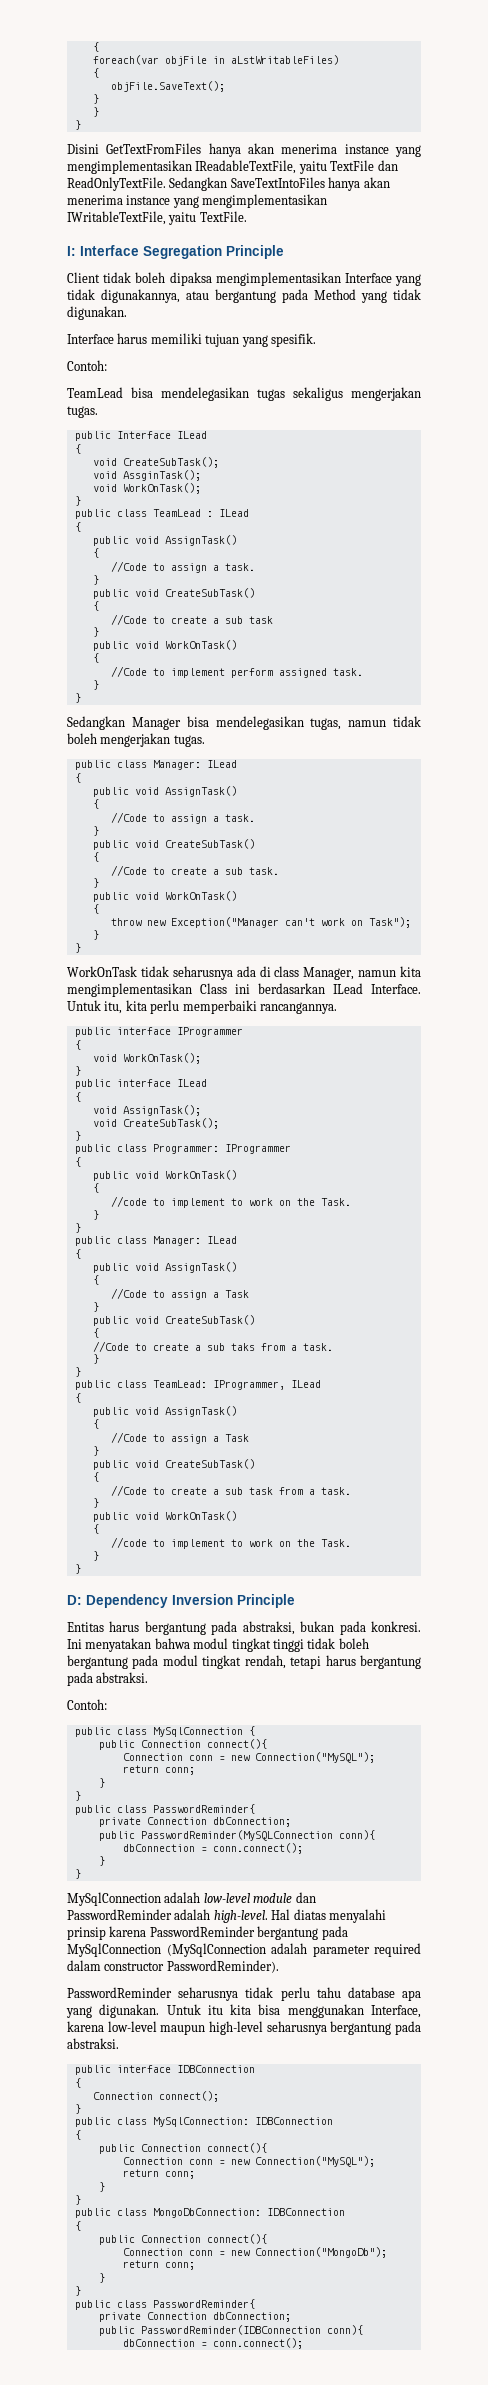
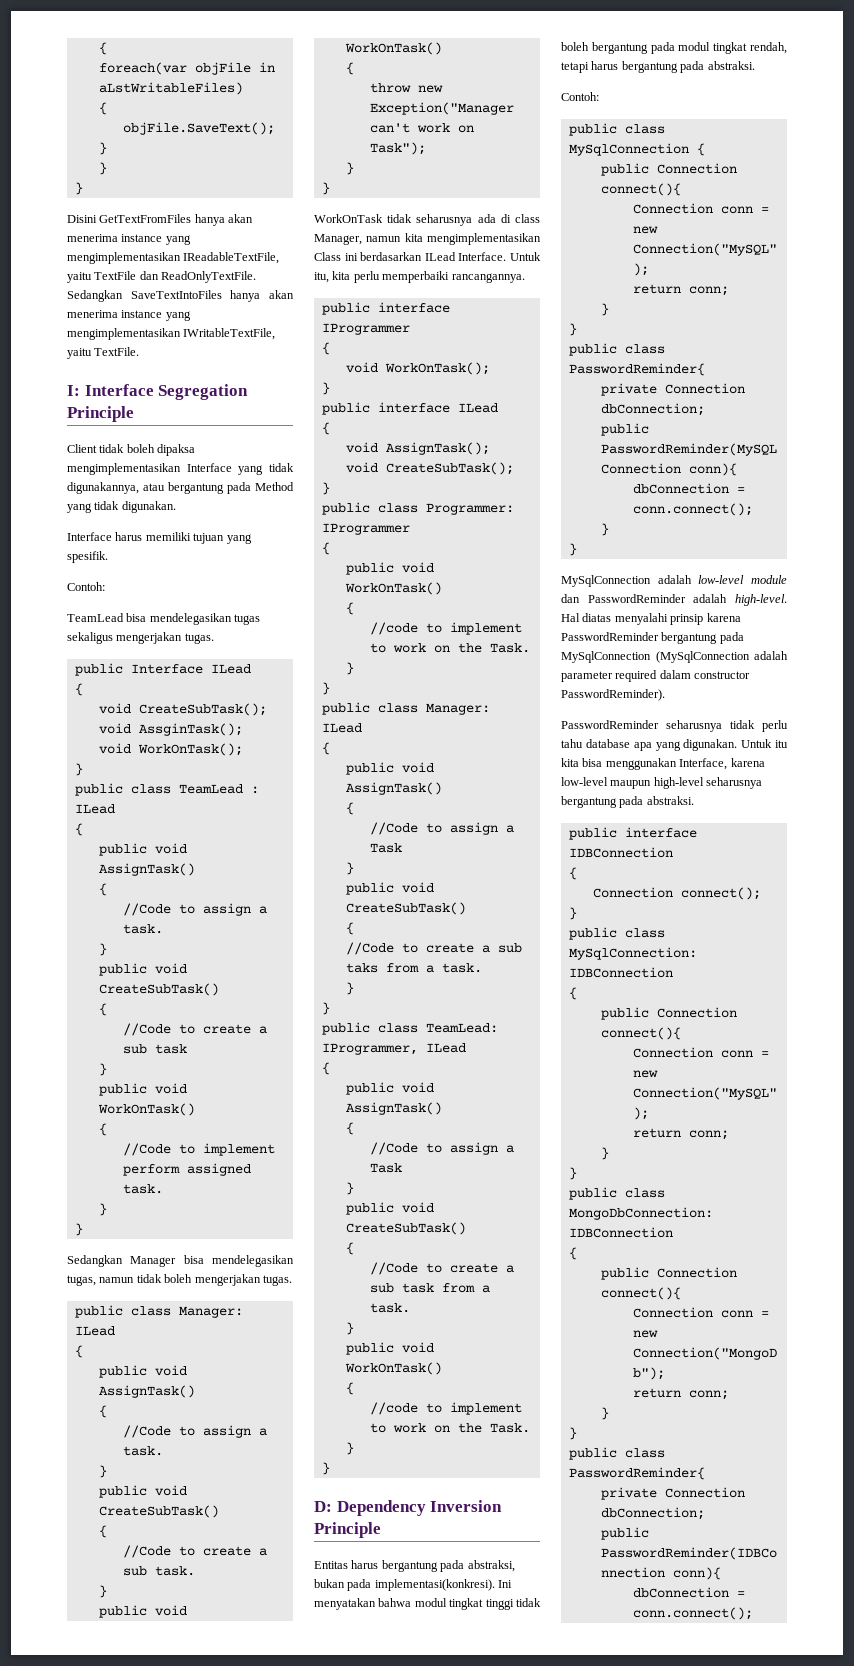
- Entitas harus bergantung pada abstraksi, bukan pada konkresi.
+ Entitas harus bergantung pada abstraksi, bukan pada implementasi(konkresi).

